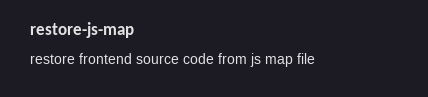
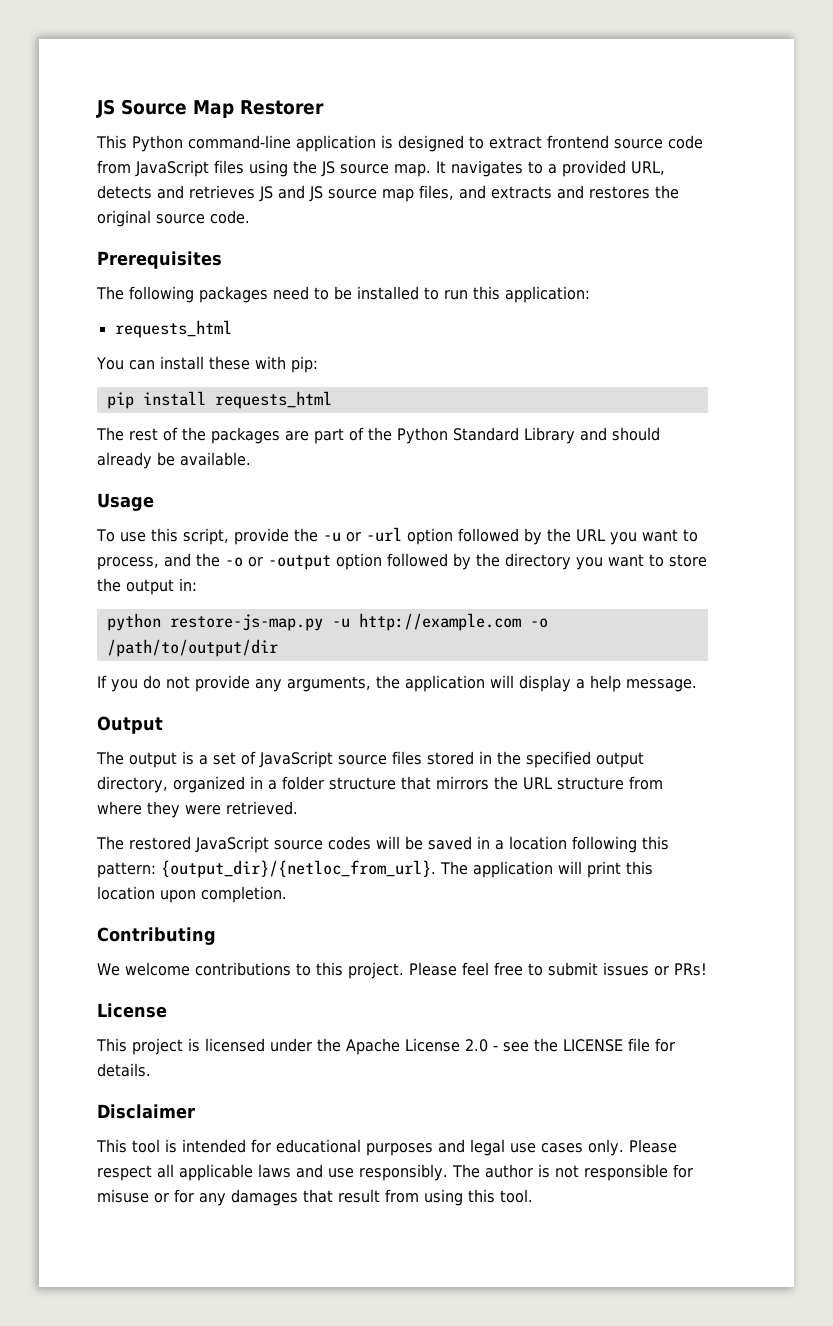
- restore-js-map
- restore frontend source code from js map file
+ JS Source Map Restorer
+ This Python command-line application is designed to extract frontend source code from JavaScript files using the JS source map. It navigates to a provided URL, detects and retrieves JS and JS source map files, and extracts and restores the original source code.
+ Prerequisites
+ The following packages need to be installed to run this application:
+ requests_html
+ You can install these with pip:
+ pip install requests_html
+ The rest of the packages are part of the Python Standard Library and should already be available.
+ Usage
+ To use this script, provide the -u or -url option followed by the URL you want to process, and the -o or -output option followed by the directory you want to store the output in:
+ python restore-js-map.py -u http://example.com -o /path/to/output/dir
+ If you do not provide any arguments, the application will display a help message.
+ Output
+ The output is a set of JavaScript source files stored in the specified output directory, organized in a folder structure that mirrors the URL structure from where they were retrieved.
+ The restored JavaScript source codes will be saved in a location following this pattern: {output_dir}/{netloc_from_url}. The application will print this location upon completion.
+ Contributing
+ We welcome contributions to this project. Please feel free to submit issues or PRs!
+ License
+ This project is licensed under the Apache License 2.0 - see the LICENSE file for details.
+ Disclaimer
+ This tool is intended for educational purposes and legal use cases only. Please respect all applicable laws and use responsibly. The author is not responsible for misuse or for any damages that result from using this tool.

